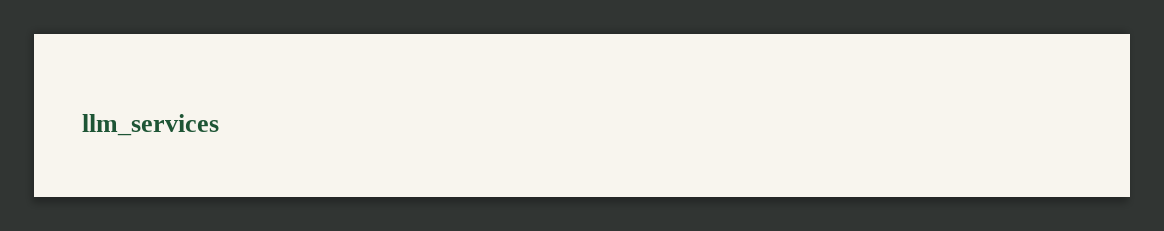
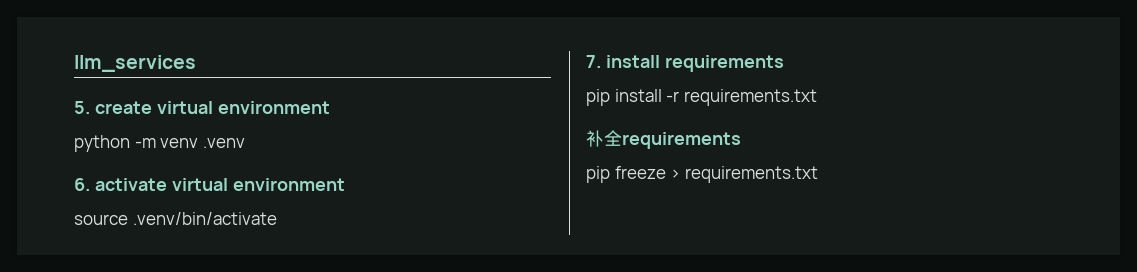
+ 5. create virtual environment
+ python -m venv .venv
+ 6. activate virtual environment
+ source .venv/bin/activate
+ 7. install requirements
+ pip install -r requirements.txt
+ 补全requirements
+ pip freeze > requirements.txt

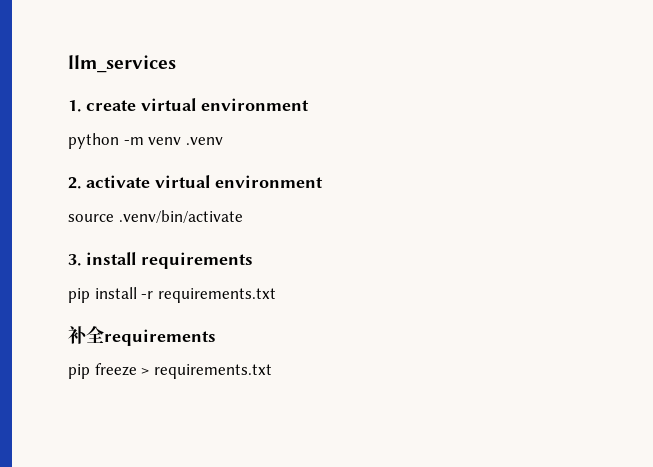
- 5. create virtual environment
+ 1. create virtual environment
- 6. activate virtual environment
+ 2. activate virtual environment
- 7. install requirements
+ 3. install requirements

